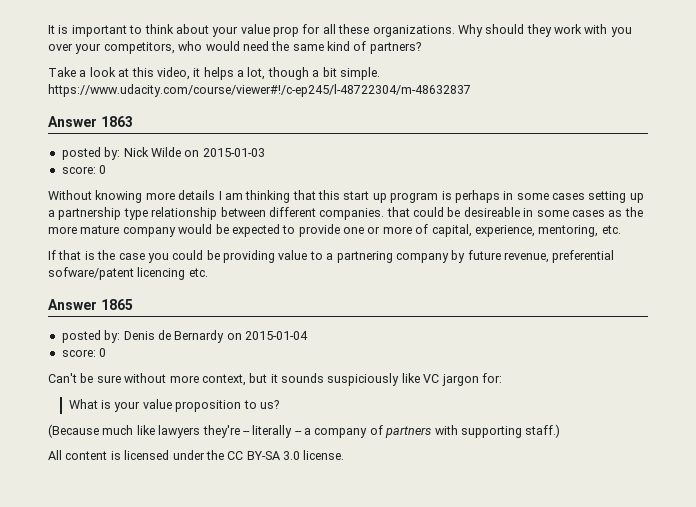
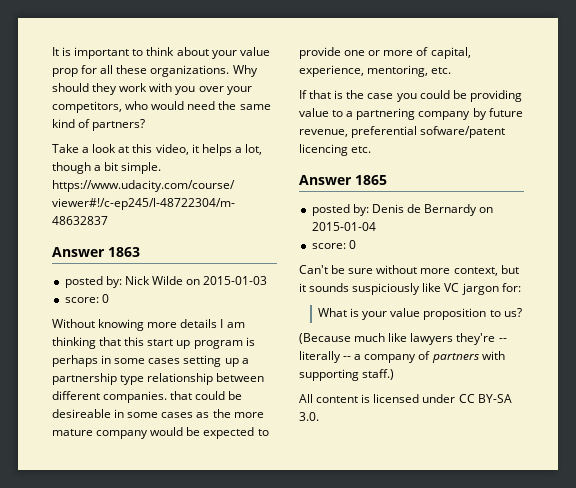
- All content is licensed under the CC BY-SA 3.0 license.
+ All content is licensed under CC BY-SA 3.0.

